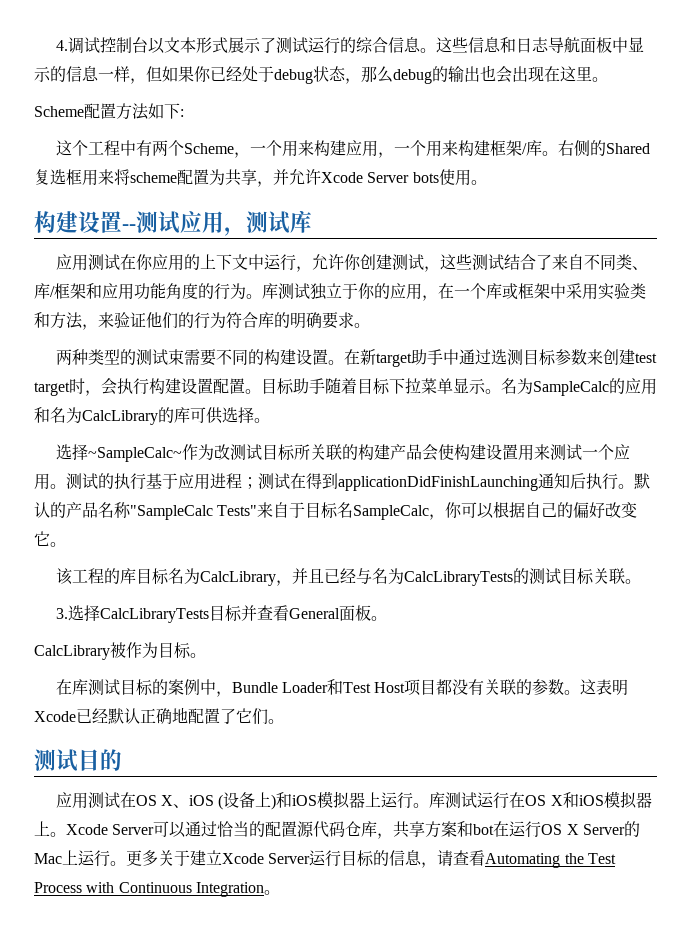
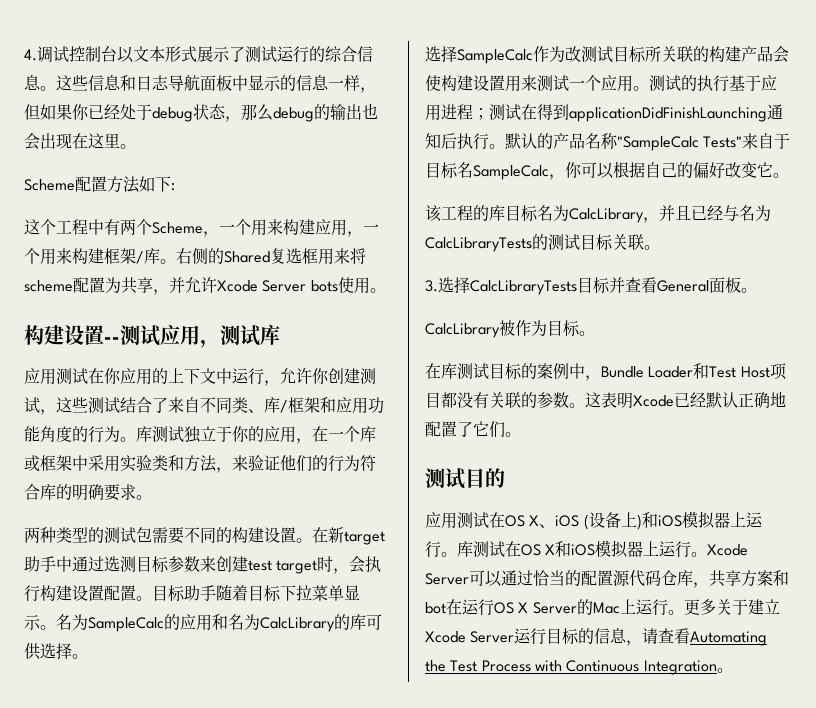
- 两种类型的测试束需要不同的构建设置。
+ 两种类型的测试包需要不同的构建设置。
- 选择~SampleCalc~作为改测试目标所关联的构建产品会使构建设置用来测试一个应用。
+ 选择SampleCalc作为改测试目标所关联的构建产品会使构建设置用来测试一个应用。
- 库测试运行在OS X和iOS模拟器上。
+ 库测试在OS X和iOS模拟器上运行。

